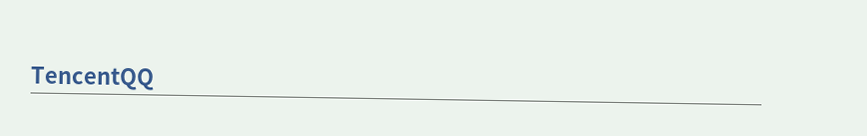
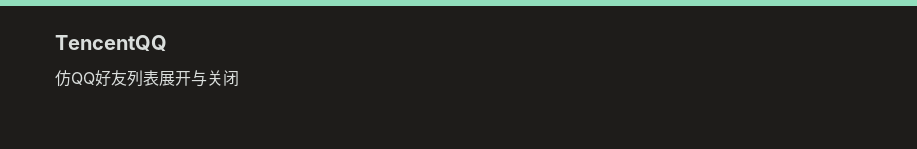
+ 仿QQ好友列表展开与关闭

